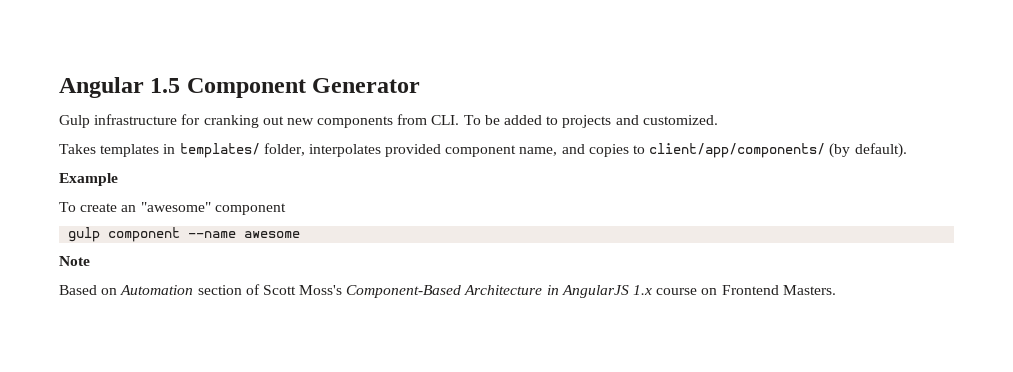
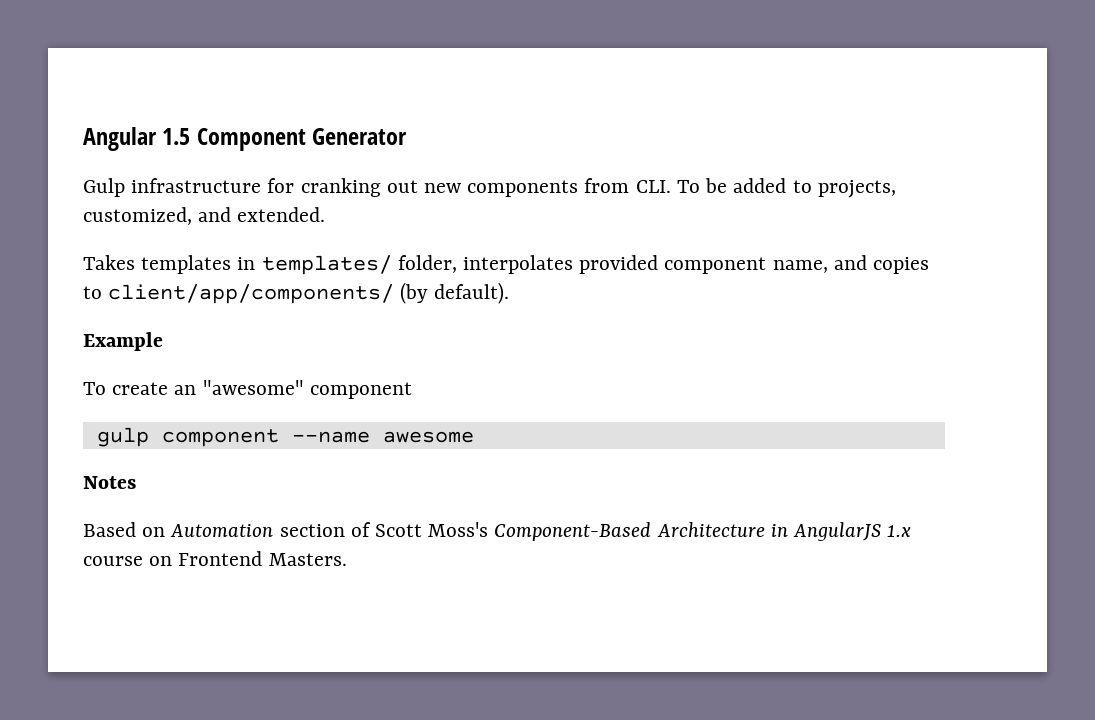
- Gulp infrastructure for cranking out new components from CLI. To be added to projects and customized.
+ Gulp infrastructure for cranking out new components from CLI. To be added to projects, customized, and extended.
- Note
+ Notes

